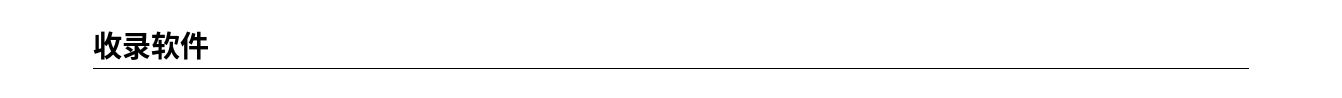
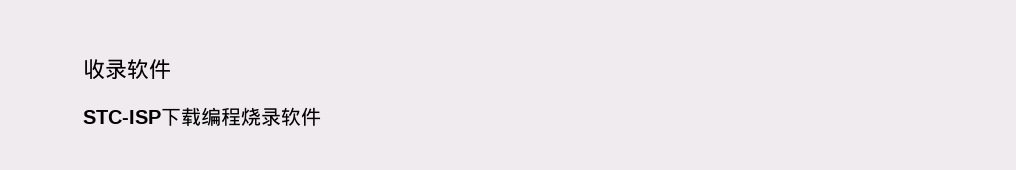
+ STC-ISP下载编程烧录软件

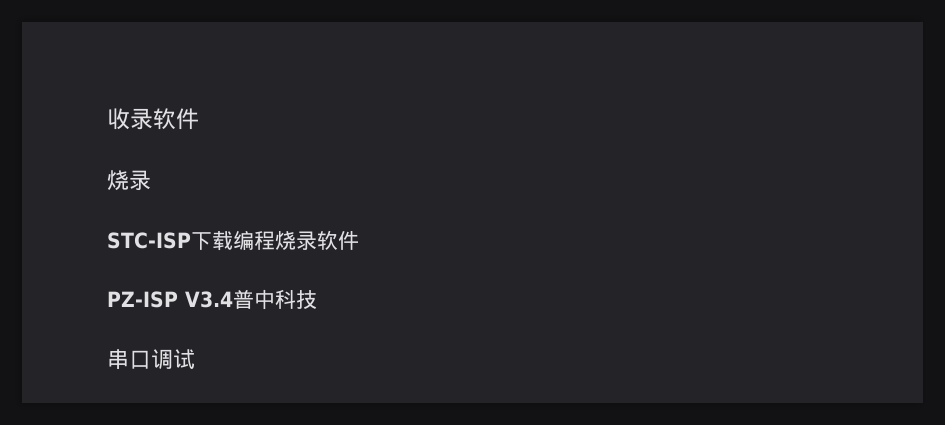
  收录软件
+ 烧录
+ PZ-ISP V3.4普中科技
+ 串口调试

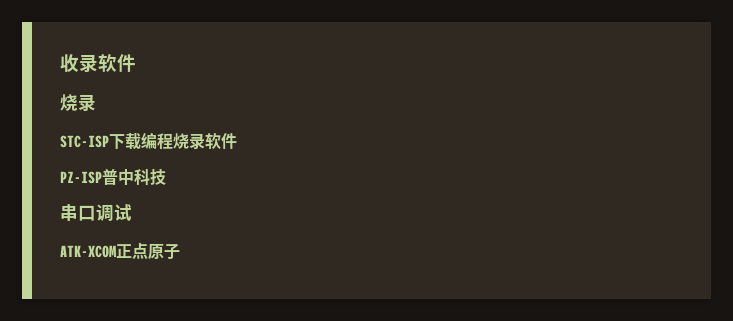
- PZ-ISP V3.4普中科技
+ PZ-ISP普中科技
+ ATK-XCOM正点原子

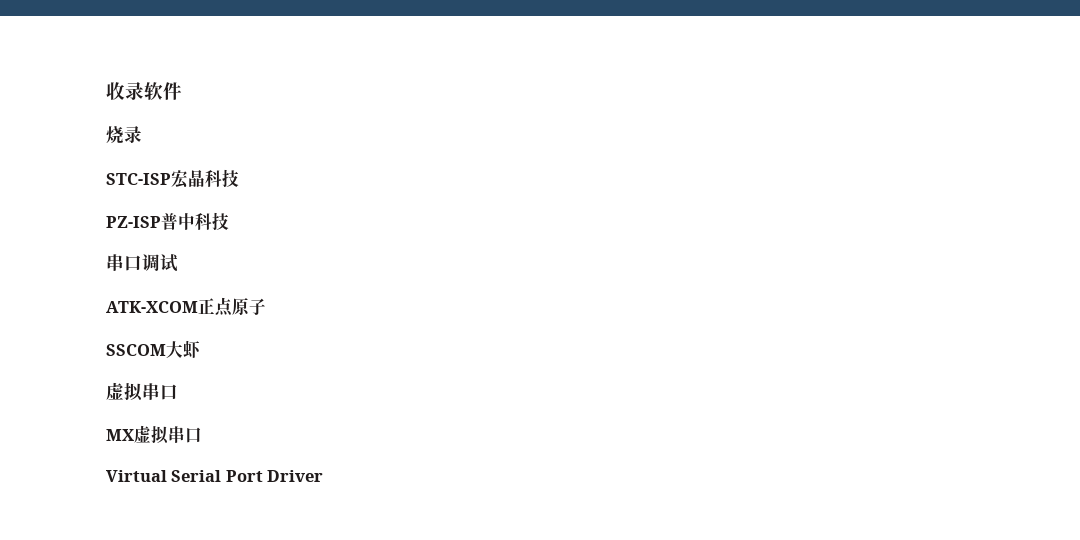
- STC-ISP下载编程烧录软件
+ STC-ISP宏晶科技
+ SSCOM大虾
+ 虚拟串口
+ MX虚拟串口
+ Virtual Serial Port Driver

